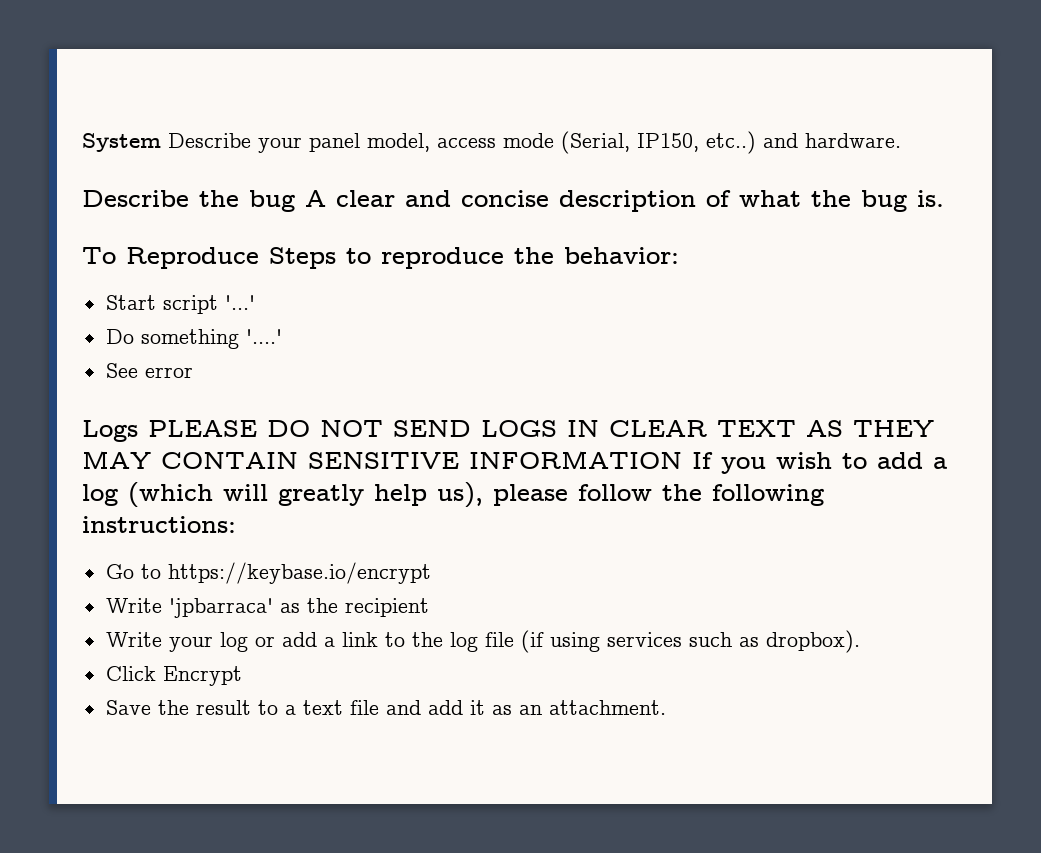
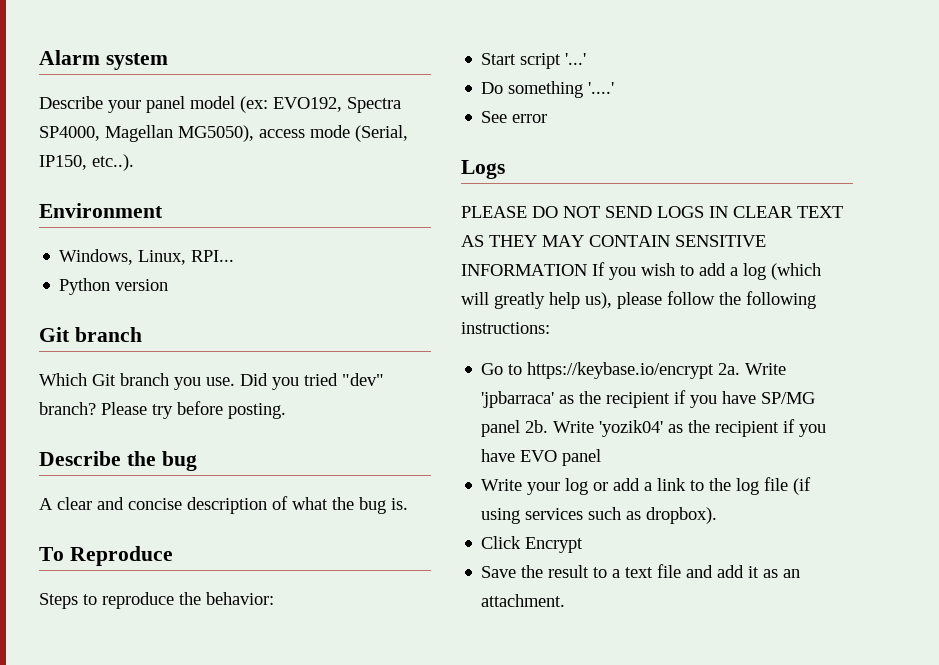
- System Describe your panel model, access mode (Serial, IP150, etc..) and hardware.
+ Alarm system
+ Describe your panel model (ex: EVO192, Spectra SP4000, Magellan MG5050), access mode (Serial, IP150, etc..).
+ Environment
+ Windows, Linux, RPI...
+ Python version
+ Git branch
+ Which Git branch you use. Did you tried "dev" branch? Please try before posting.
- Describe the bug A clear and concise description of what the bug is.
+ Describe the bug
+ A clear and concise description of what the bug is.
- To Reproduce Steps to reproduce the behavior:
+ To Reproduce
+ Steps to reproduce the behavior:
- Logs PLEASE DO NOT SEND LOGS IN CLEAR TEXT AS THEY MAY CONTAIN SENSITIVE INFORMATION If you wish to add a log (which will greatly help us), please follow the following instructions:
+ Logs
+ PLEASE DO NOT SEND LOGS IN CLEAR TEXT AS THEY MAY CONTAIN SENSITIVE INFORMATION If you wish to add a log (which will greatly help us), please follow the following instructions:
- Go to https://keybase.io/encrypt
- Write 'jpbarraca' as the recipient
+ Go to https://keybase.io/encrypt 2a. Write 'jpbarraca' as the recipient if you have SP/MG panel 2b. Write 'yozik04' as the recipient if you have EVO panel

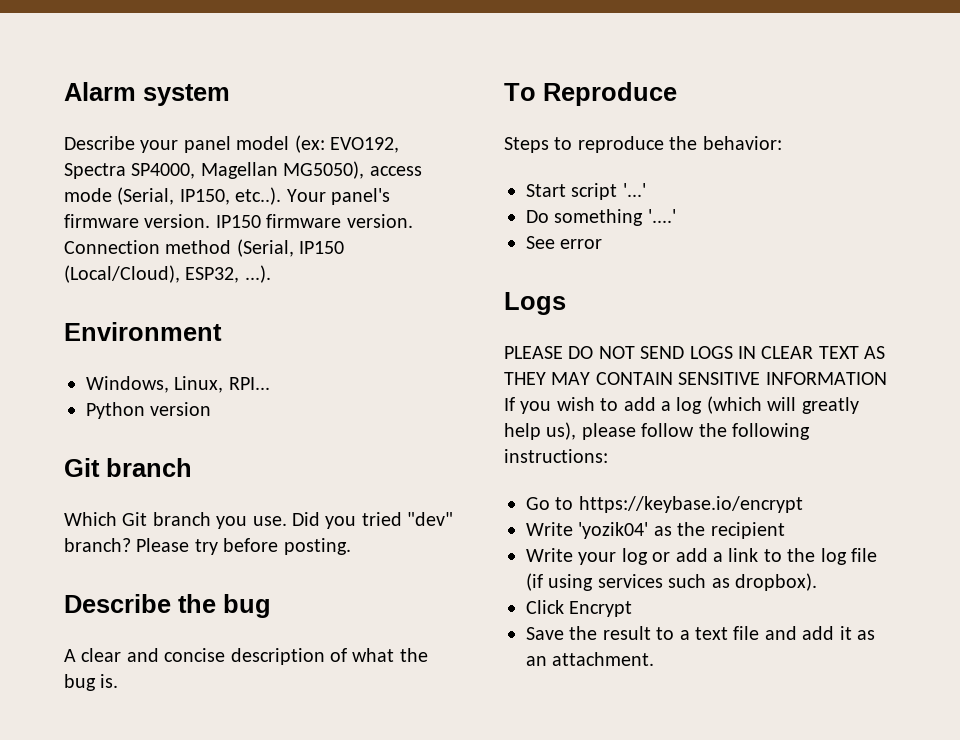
- Describe your panel model (ex: EVO192, Spectra SP4000, Magellan MG5050), access mode (Serial, IP150, etc..).
+ Describe your panel model (ex: EVO192, Spectra SP4000, Magellan MG5050), access mode (Serial, IP150, etc..). Your panel's firmware version. IP150 firmware version. Connection method (Serial, IP150 (Local/Cloud), ESP32, ...).
- Go to https://keybase.io/encrypt 2a. Write 'jpbarraca' as the recipient if you have SP/MG panel 2b. Write 'yozik04' as the recipient if you have EVO panel
+ Go to https://keybase.io/encrypt
+ Write 'yozik04' as the recipient

